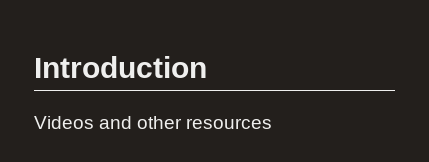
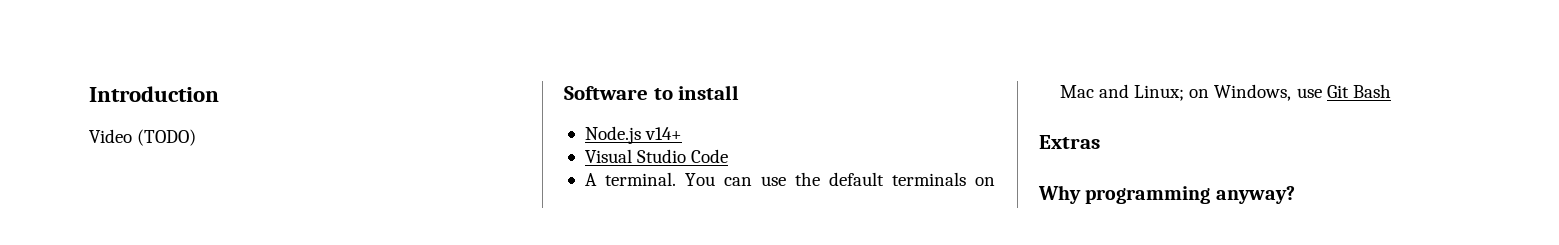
- Videos and other resources
+ Video (TODO)
+ Software to install
+ Node.js v14+
+ Visual Studio Code
+ A terminal. You can use the default terminals on Mac and Linux; on Windows, use Git Bash
+ Extras
+ Why programming anyway?

